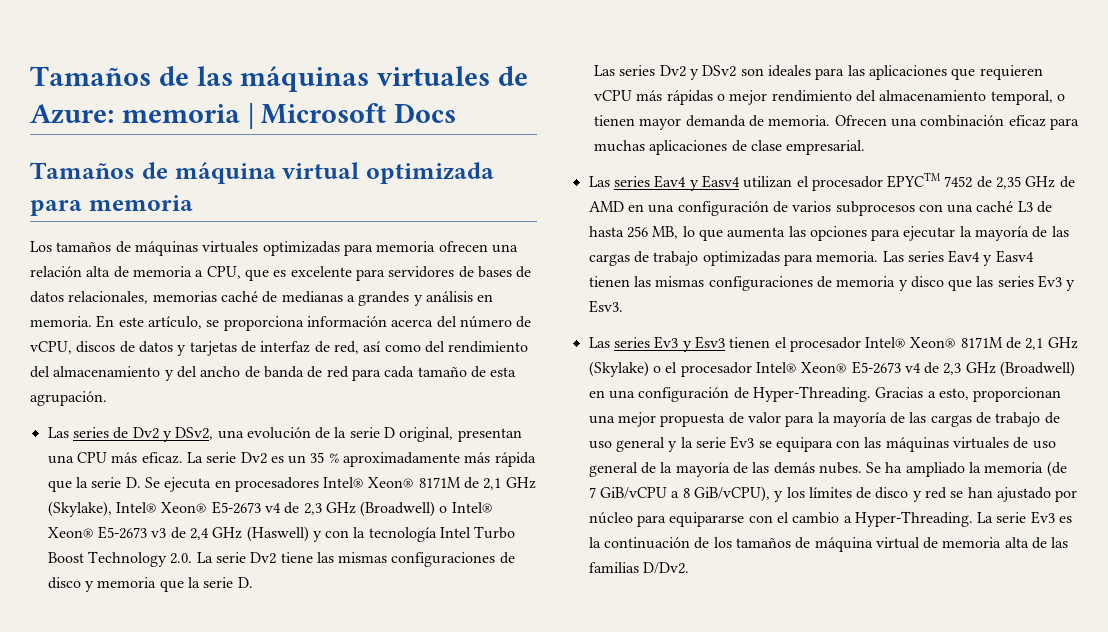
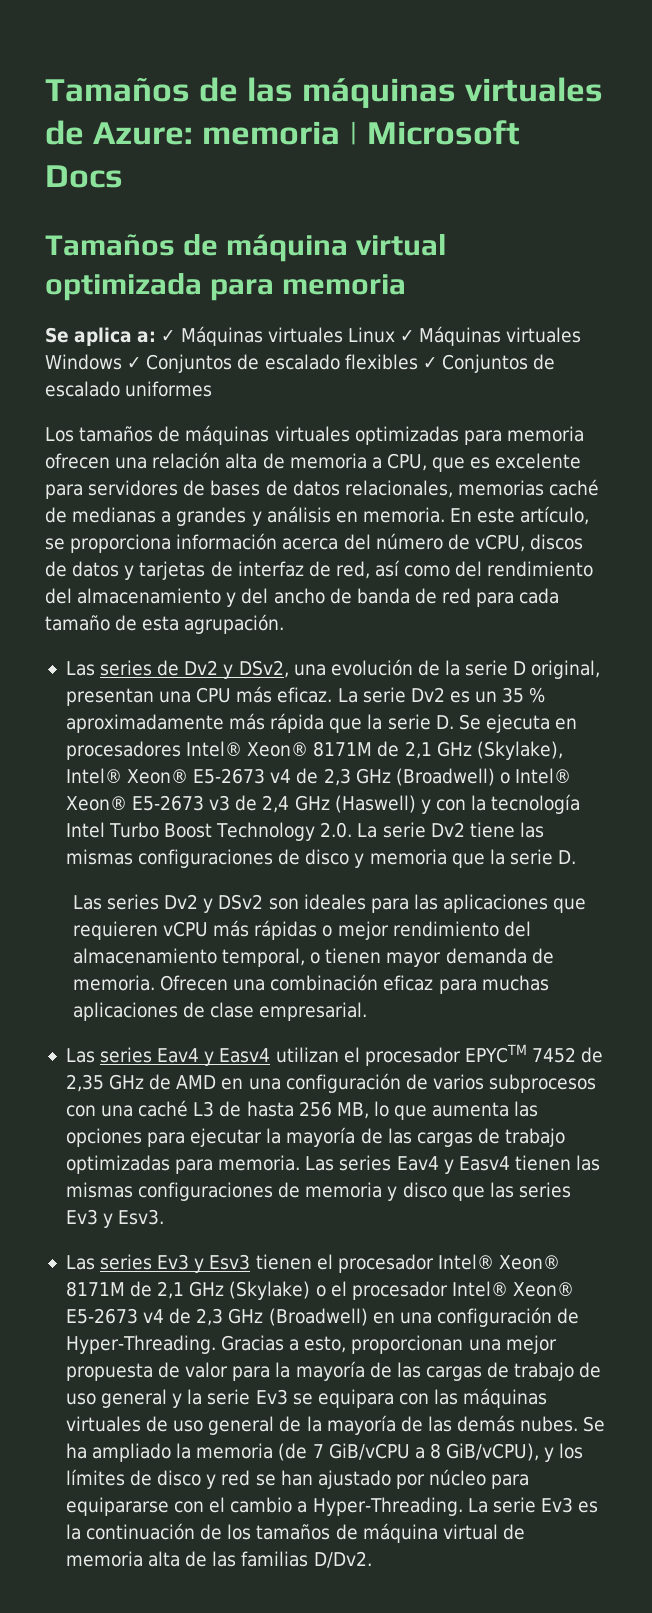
+ Se aplica a: ✓ Máquinas virtuales Linux ✓ Máquinas virtuales Windows ✓ Conjuntos de escalado flexibles ✓ Conjuntos de escalado uniformes

